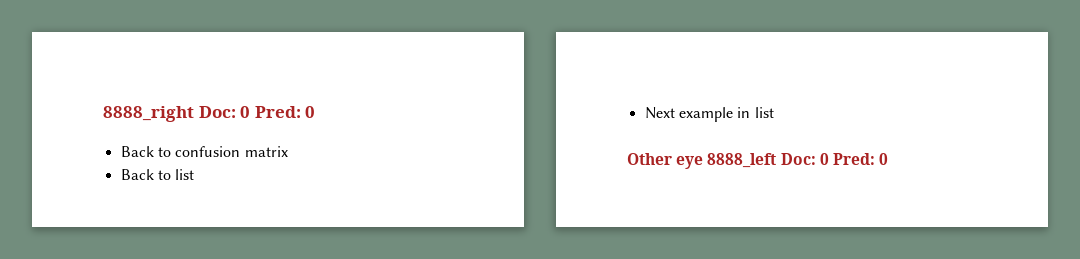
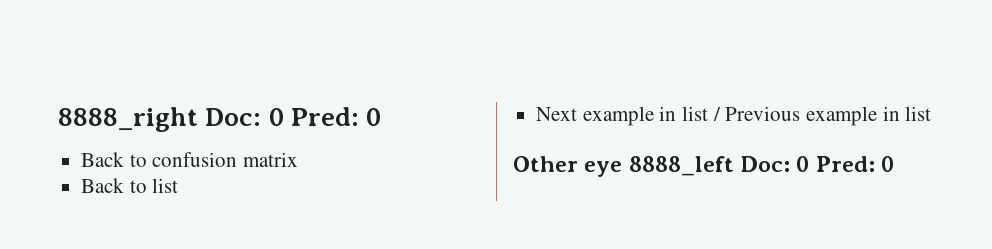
- Next example in list
+ Next example in list / Previous example in list

